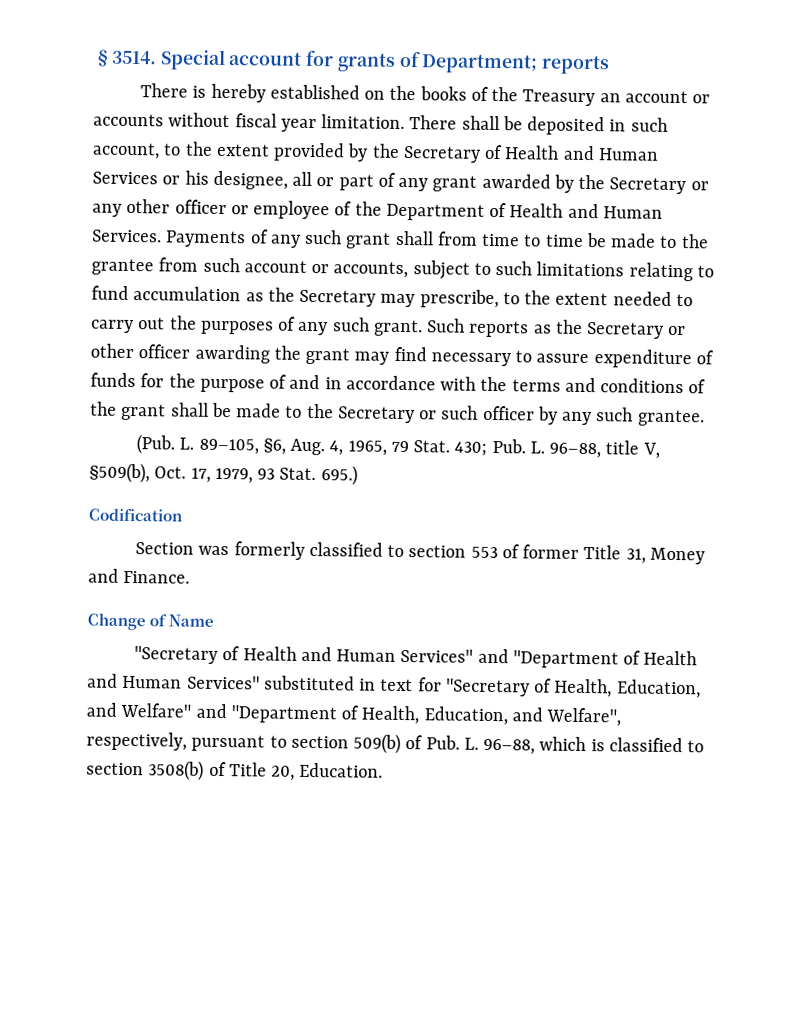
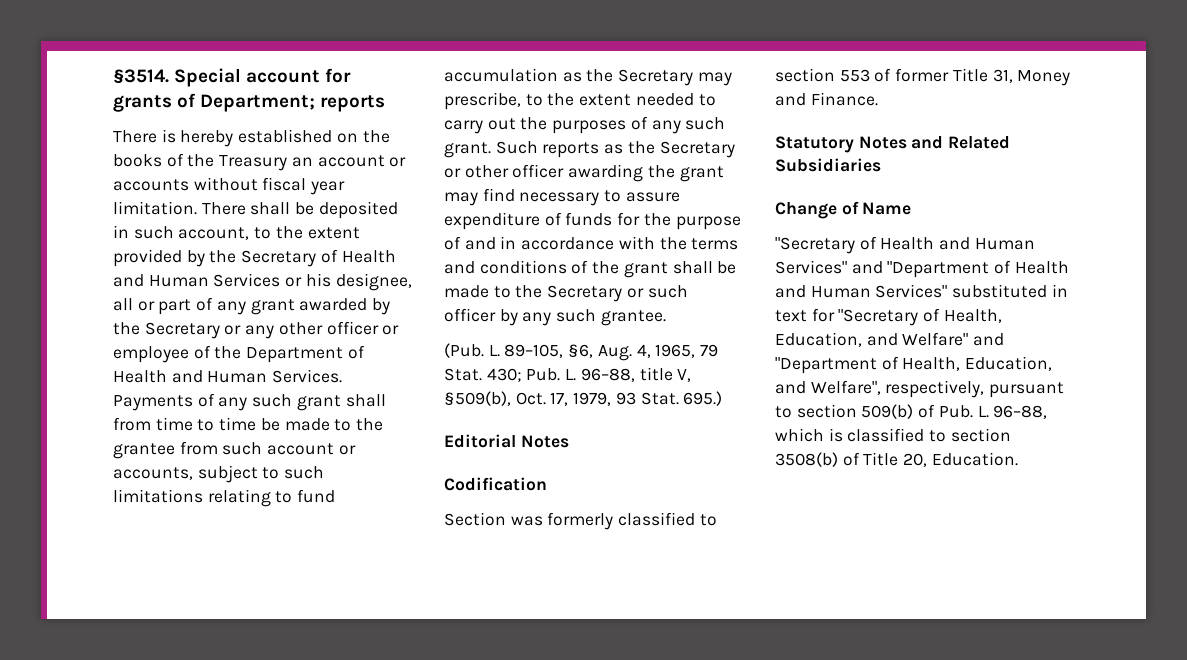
+ Editorial Notes
+ Statutory Notes and Related Subsidiaries

